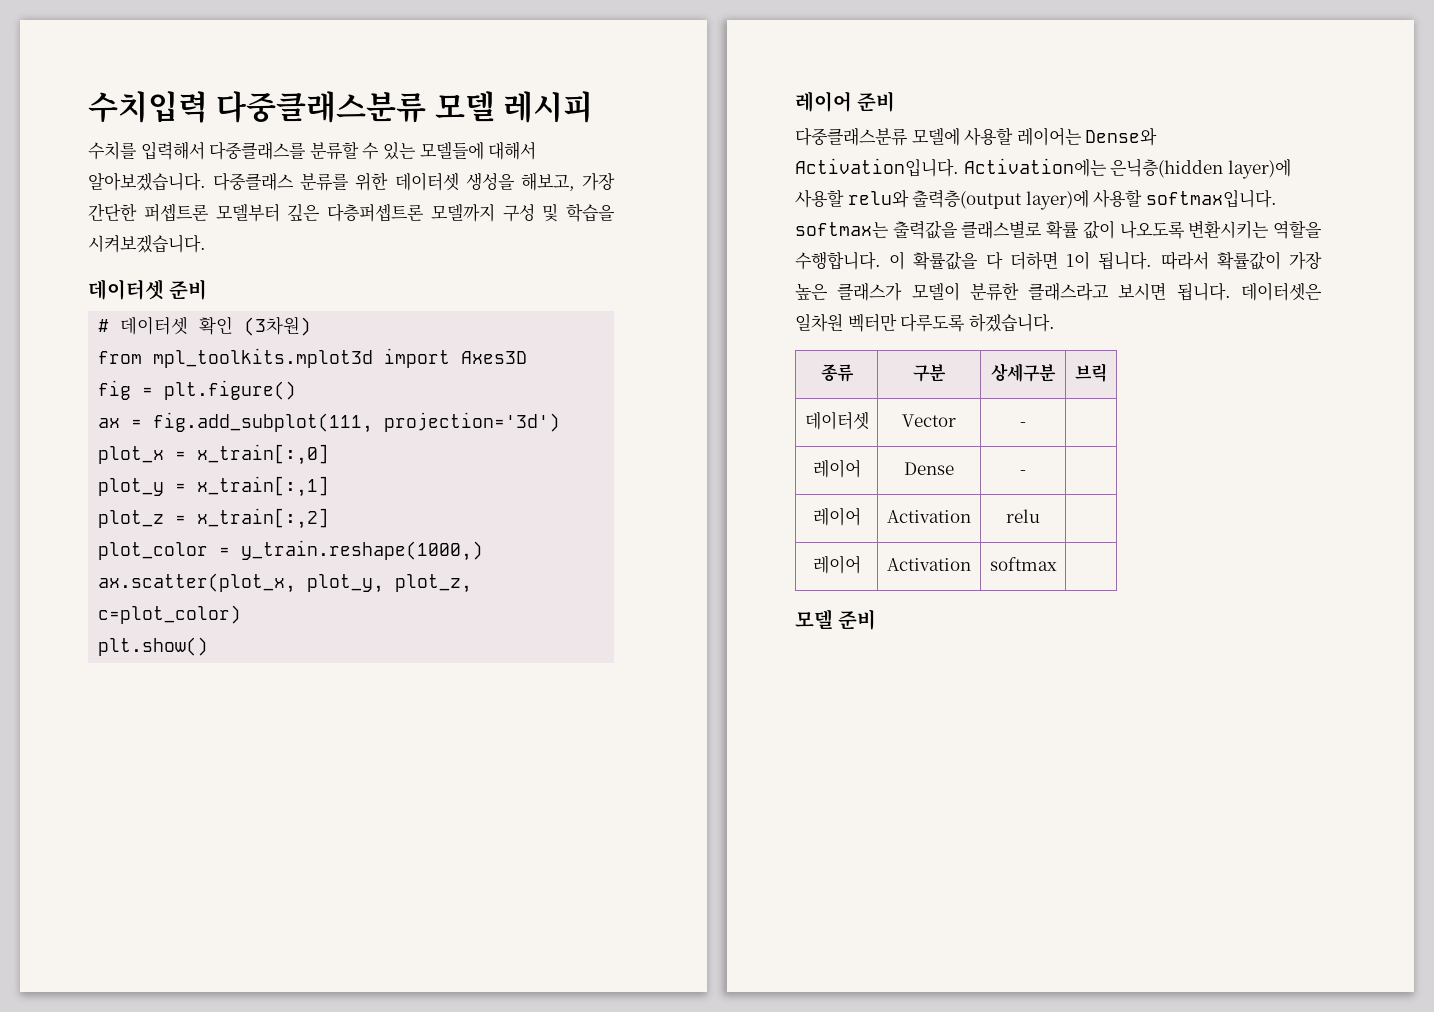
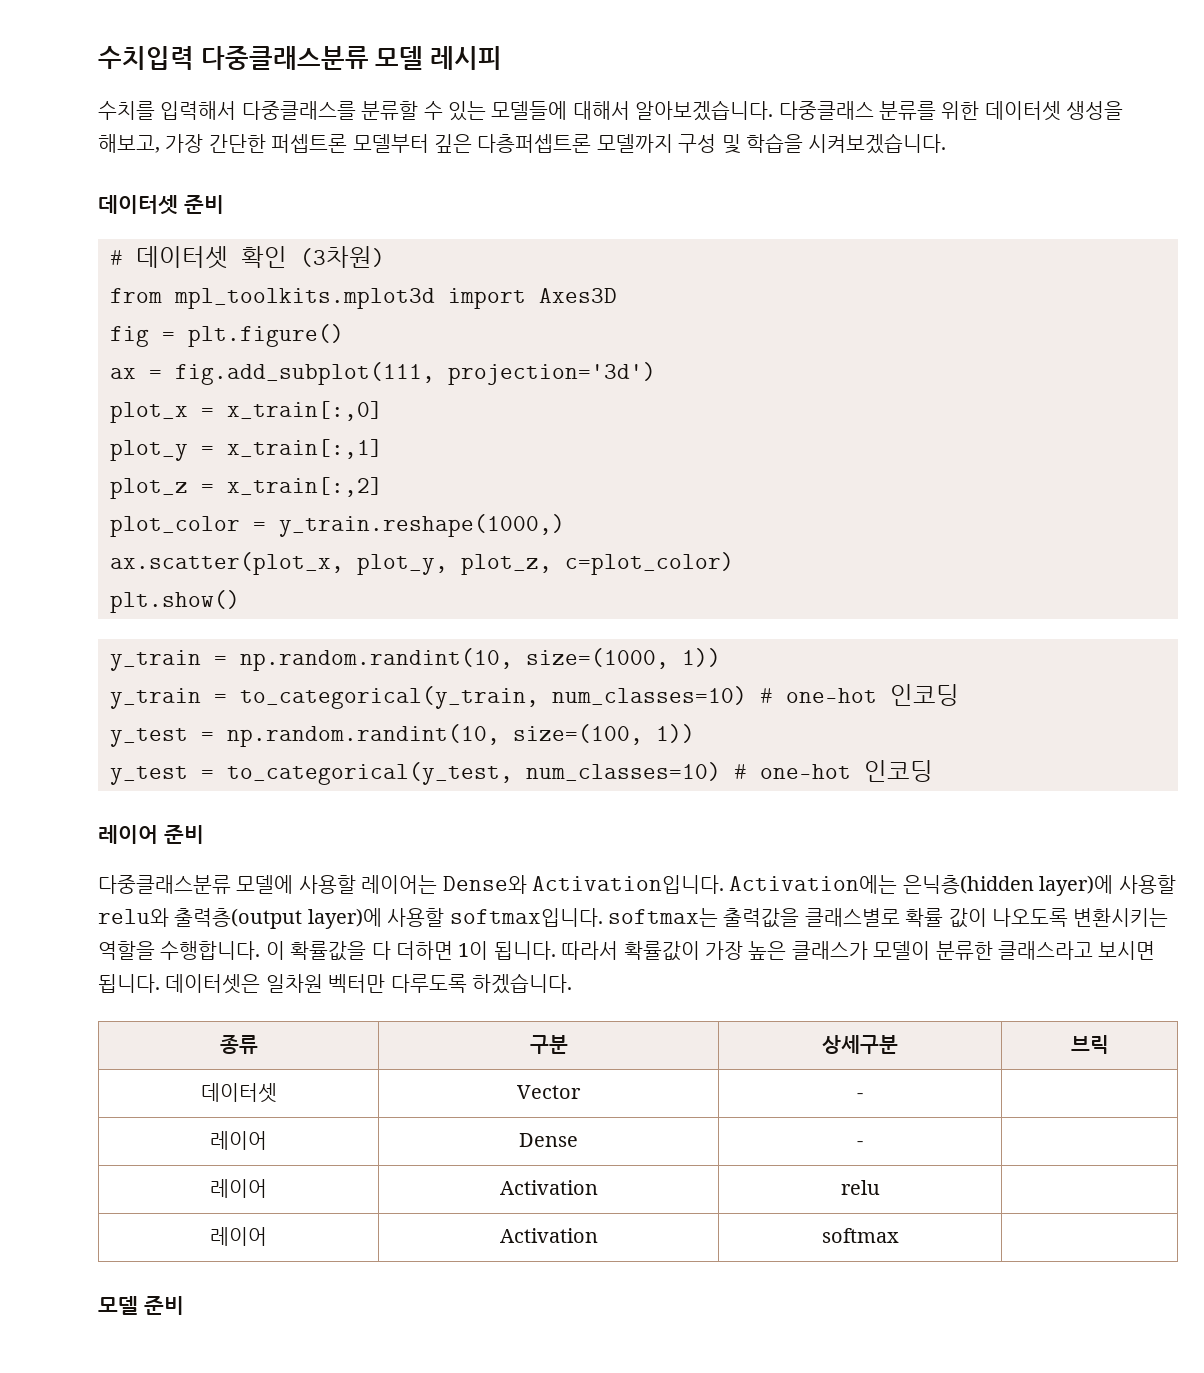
+ y_train = np.random.randint(10, size=(1000, 1))
+ y_train = to_categorical(y_train, num_classes=10) # one-hot 인코딩
+ y_test = np.random.randint(10, size=(100, 1))
+ y_test = to_categorical(y_test, num_classes=10) # one-hot 인코딩

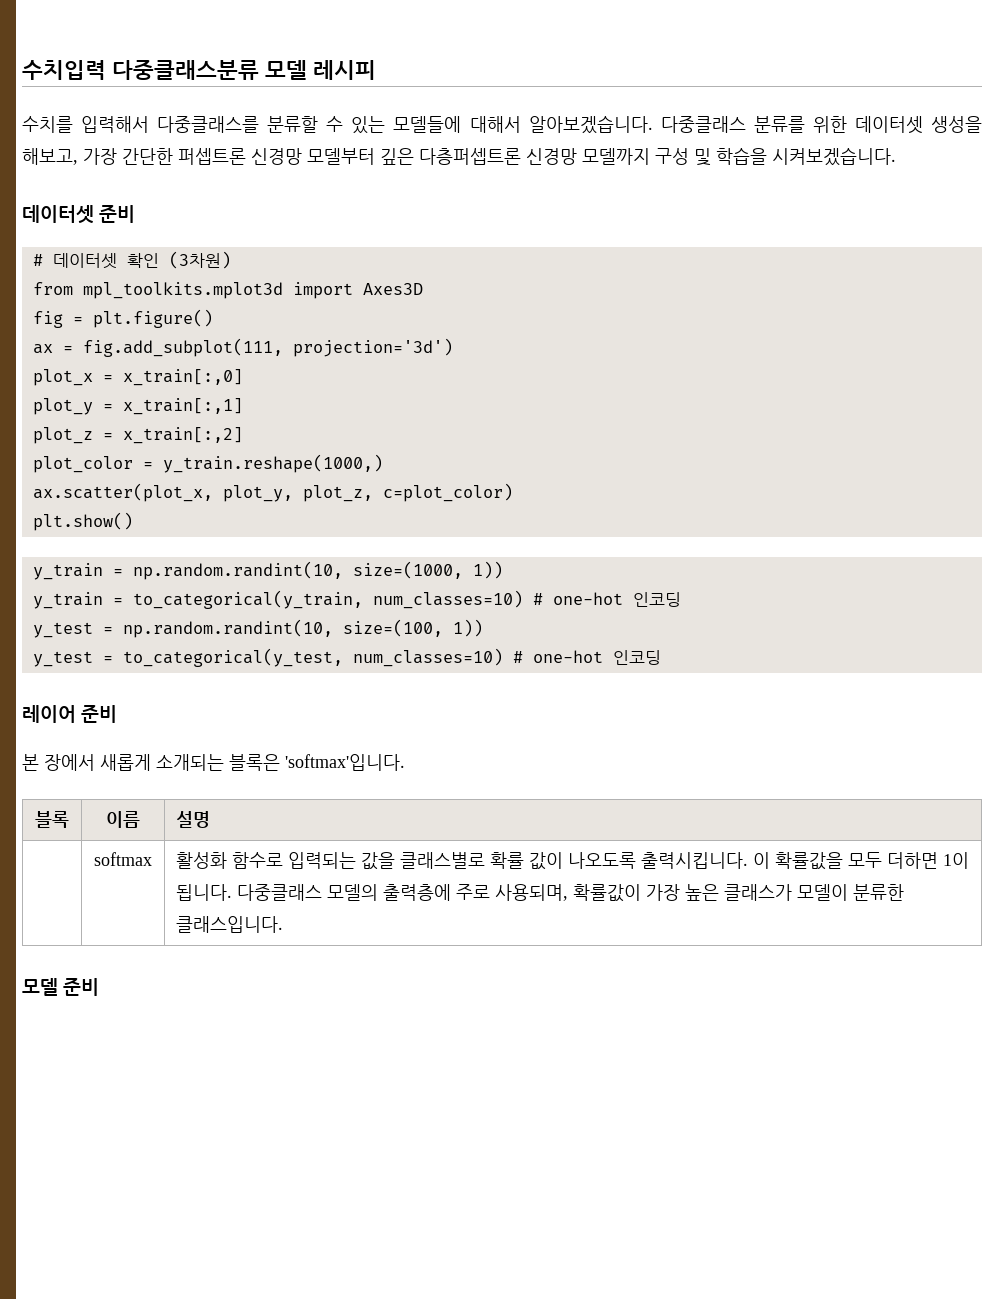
- 다중클래스 분류를 위한 데이터셋 생성을 해보고, 가장 간단한 퍼셉트론 모델부터 깊은 다층퍼셉트론 모델까지 구성 및 학습을 시켜보겠습니다.
+ 다중클래스 분류를 위한 데이터셋 생성을 해보고, 가장 간단한 퍼셉트론 신경망 모델부터 깊은 다층퍼셉트론 신경망 모델까지 구성 및 학습을 시켜보겠습니다.
- 다중클래스분류 모델에 사용할 레이어는 Dense와 Activation입니다. Activation에는 은닉층(hidden layer)에 사용할 relu와 출력층(output layer)에 사용할 softmax입니다. softmax는 출력값을 클래스별로 확률 값이 나오도록 변환시키는 역할을 수행합니다. 이 확률값을 다 더하면 1이 됩니다. 따라서 확률값이 가장 높은 클래스가 모델이 분류한 클래스라고 보시면 됩니다. 데이터셋은 일차원 벡터만 다루도록 하겠습니다.
- 종류 | 구분 | 상세구분 | 브릭
- 데이터셋 | Vector | - |
- 레이어 | Dense | - |
- 레이어 | Activation | relu |
- 레이어 | Activation | softmax |
+ 본 장에서 새롭게 소개되는 블록은 'softmax'입니다.
+ 블록 | 이름 | 설명
+ | softmax | 활성화 함수로 입력되는 값을 클래스별로 확률 값이 나오도록 출력시킵니다. 이 확률값을 모두 더하면 1이 됩니다. 다중클래스 모델의 출력층에 주로 사용되며, 확률값이 가장 높은 클래스가 모델이 분류한 클래스입니다.

